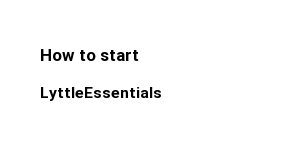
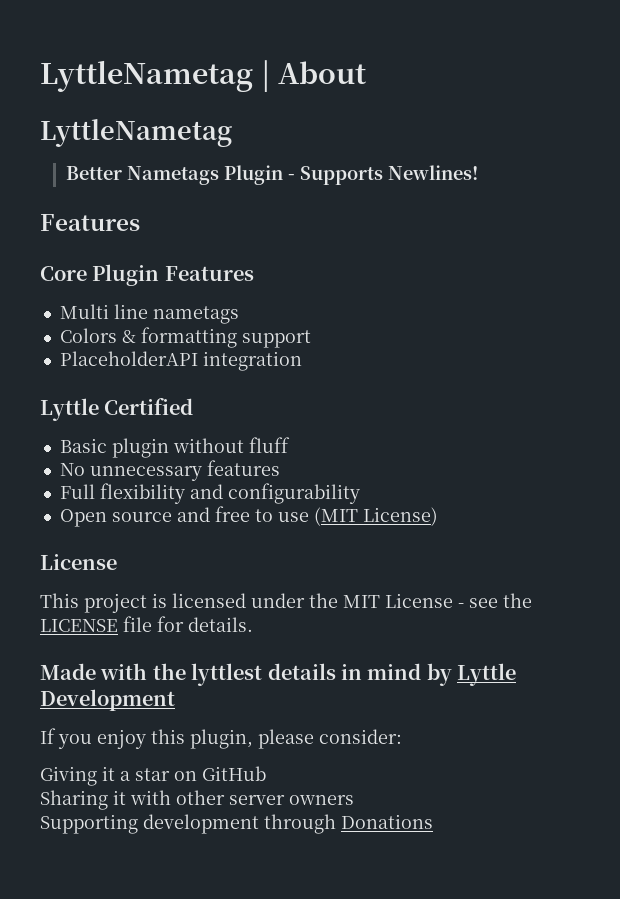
- How to start
- LyttleEssentials
+ LyttleNametag | About
+ LyttleNametag
+ Better Nametags Plugin - Supports Newlines!
+ Features
+ Core Plugin Features
+ Multi line nametags
+ Colors & formatting support
+ PlaceholderAPI integration
+ Lyttle Certified
+ Basic plugin without fluff
+ No unnecessary features
+ Full flexibility and configurability
+ Open source and free to use (MIT License)
+ License
+ This project is licensed under the MIT License - see the LICENSE file for details.
+ Made with the lyttlest details in mind by Lyttle Development
+ If you enjoy this plugin, please consider:
+ Giving it a star on GitHub
+ Sharing it with other server owners
+ Supporting development through Donations

